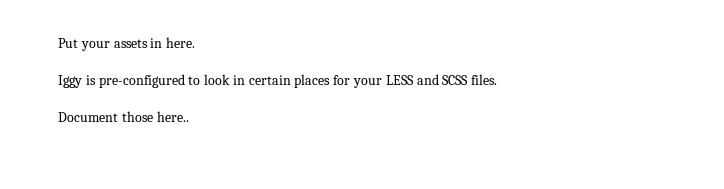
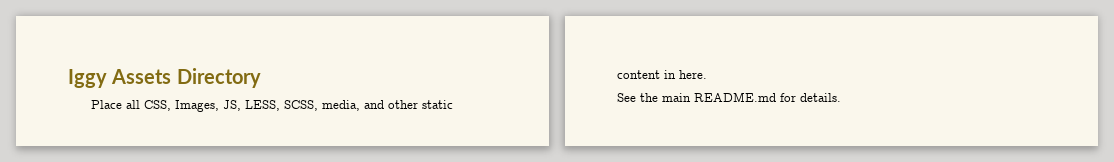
- Put your assets in here.
- Iggy is pre-configured to look in certain places for your LESS and SCSS files.
- Document those here..
+ Iggy Assets Directory
+ Place all CSS, Images, JS, LESS, SCSS, media, and other static content in here.
+ See the main README.md for details.

